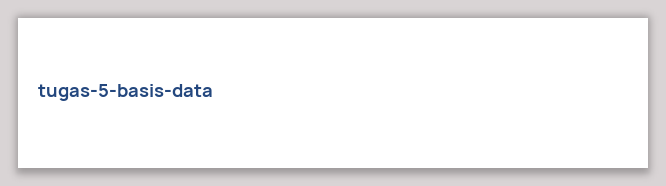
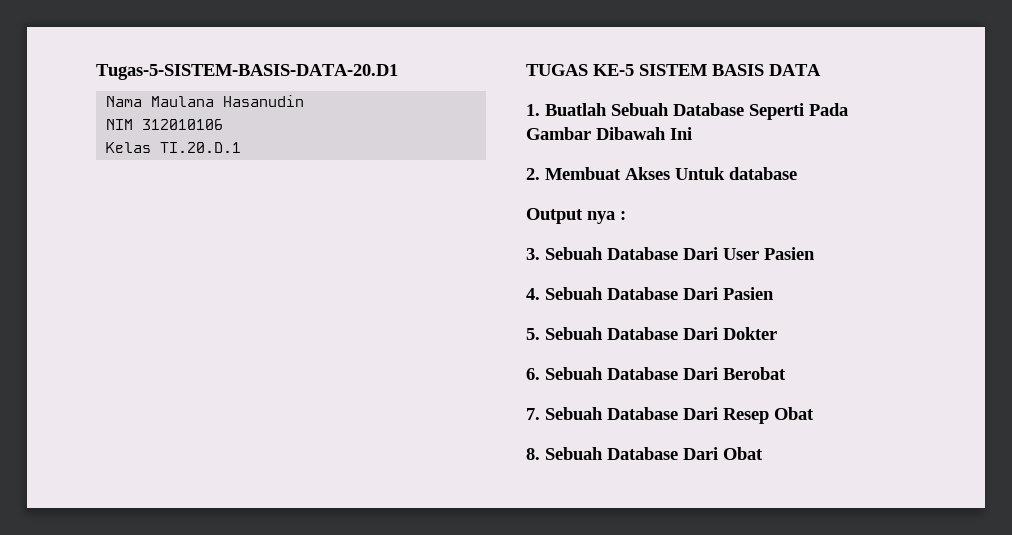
- tugas-5-basis-data
+ Tugas-5-SISTEM-BASIS-DATA-20.D1
+ Nama Maulana Hasanudin
+ NIM 312010106
+ Kelas TI.20.D.1
+ TUGAS KE-5 SISTEM BASIS DATA
+ 1. Buatlah Sebuah Database Seperti Pada Gambar Dibawah Ini
+ 2. Membuat Akses Untuk database
+ Output nya :
+ 3. Sebuah Database Dari User Pasien
+ 4. Sebuah Database Dari Pasien
+ 5. Sebuah Database Dari Dokter
+ 6. Sebuah Database Dari Berobat
+ 7. Sebuah Database Dari Resep Obat
+ 8. Sebuah Database Dari Obat

